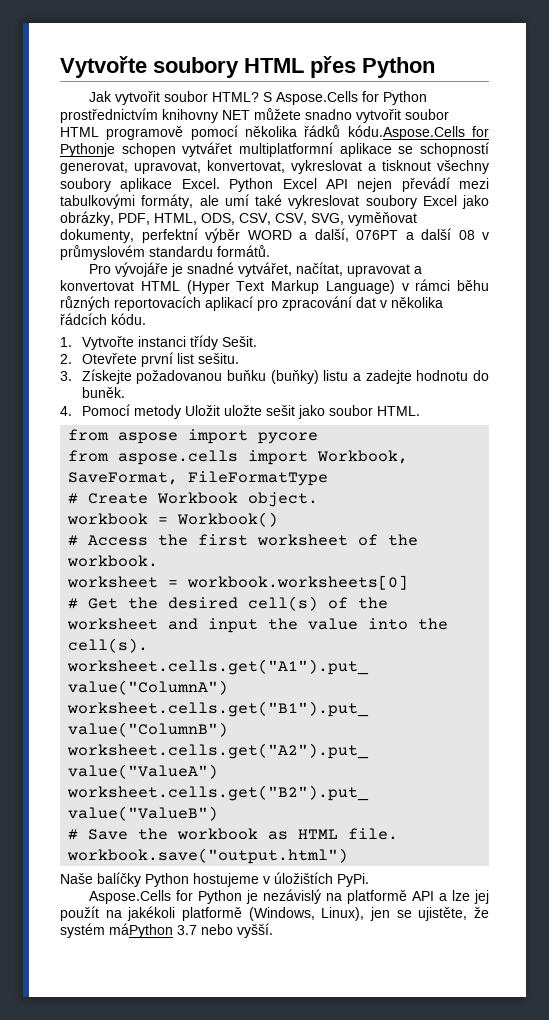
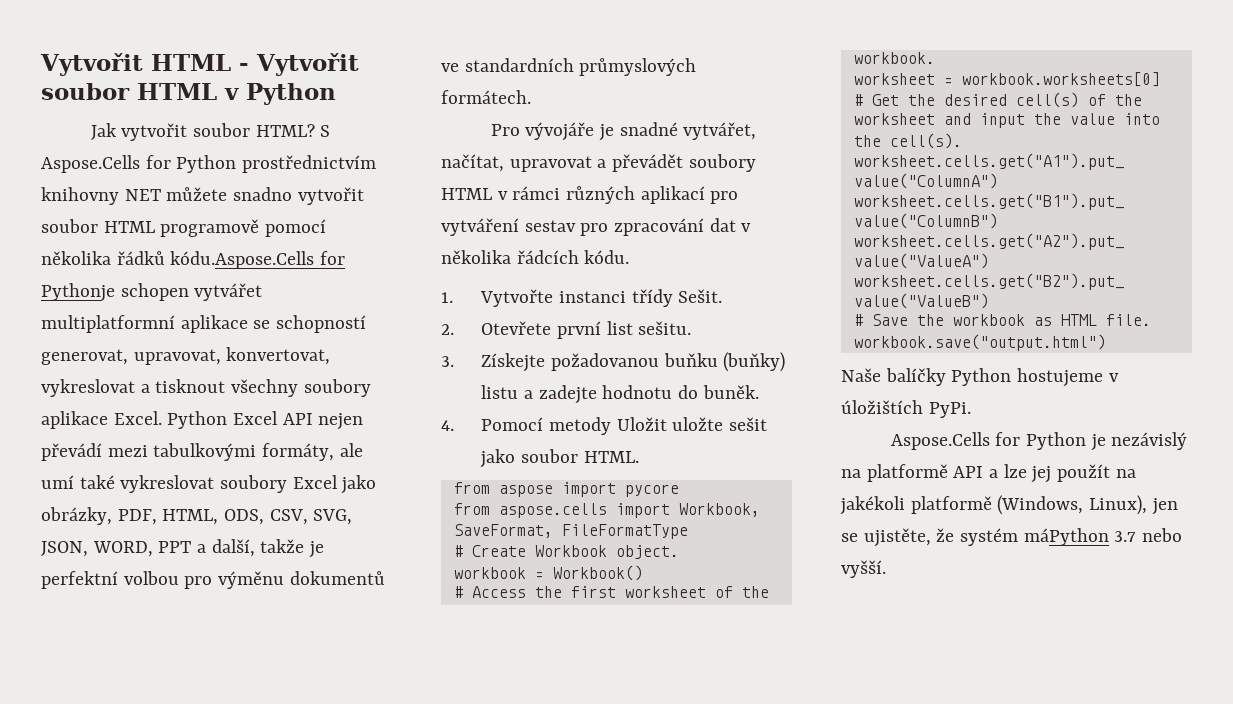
- Vytvořte soubory HTML přes Python
+ Vytvořit HTML - Vytvořit soubor HTML v Python
- Python Excel API nejen převádí mezi tabulkovými formáty, ale umí také vykreslovat soubory Excel jako obrázky, PDF, HTML, ODS, CSV, CSV, SVG, vyměňovat dokumenty, perfektní výběr WORD a další, 076PT a další 08 v průmyslovém standardu formátů.
+ Python Excel API nejen převádí mezi tabulkovými formáty, ale umí také vykreslovat soubory Excel jako obrázky, PDF, HTML, ODS, CSV, SVG, JSON, WORD, PPT a další, takže je perfektní volbou pro výměnu dokumentů ve standardních průmyslových formátech.
- Pro vývojáře je snadné vytvářet, načítat, upravovat a konvertovat HTML (Hyper Text Markup Language) v rámci běhu různých reportovacích aplikací pro zpracování dat v několika řádcích kódu.
+ Pro vývojáře je snadné vytvářet, načítat, upravovat a převádět soubory HTML v rámci různých aplikací pro vytváření sestav pro zpracování dat v několika řádcích kódu.

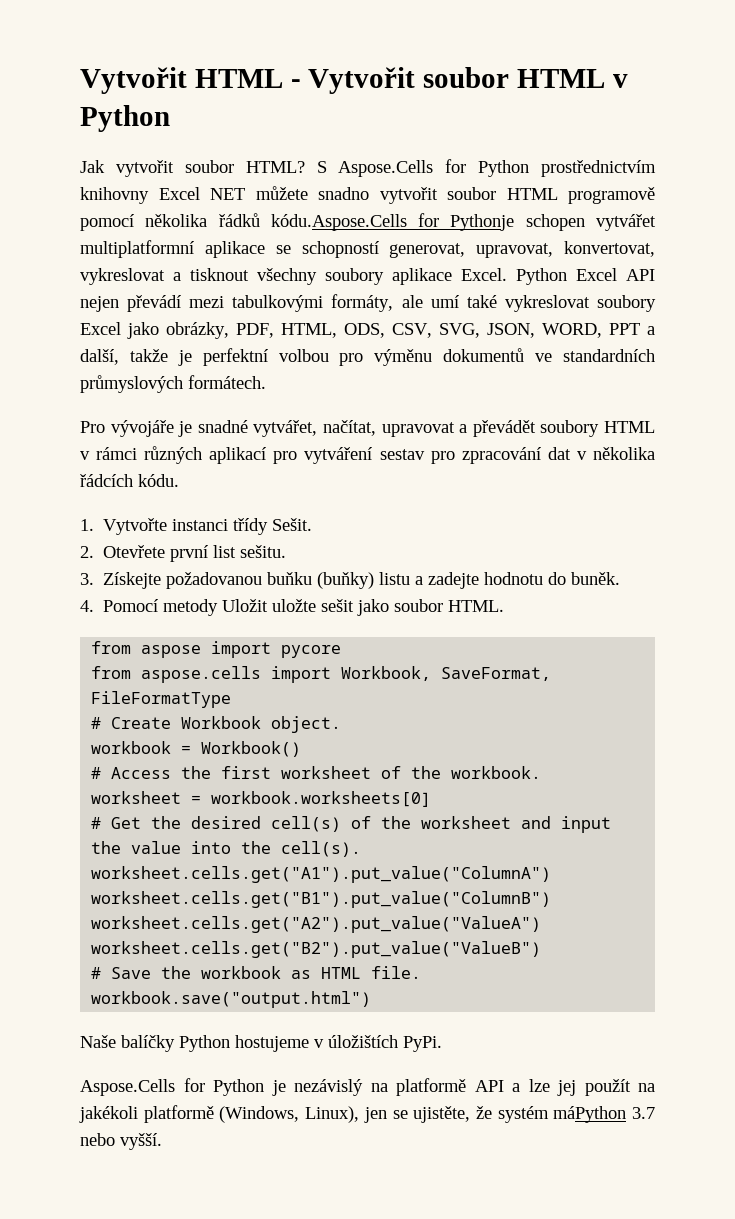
- S Aspose.Cells for Python prostřednictvím knihovny NET můžete snadno vytvořit soubor HTML programově pomocí několika řádků kódu.Aspose.Cells for Pythonje schopen vytvářet multiplatformní aplikace se schopností generovat, upravovat, konvertovat, vykreslovat a tisknout všechny soubory aplikace Excel.
+ S Aspose.Cells for Python prostřednictvím knihovny Excel NET můžete snadno vytvořit soubor HTML programově pomocí několika řádků kódu.Aspose.Cells for Pythonje schopen vytvářet multiplatformní aplikace se schopností generovat, upravovat, konvertovat, vykreslovat a tisknout všechny soubory aplikace Excel.

